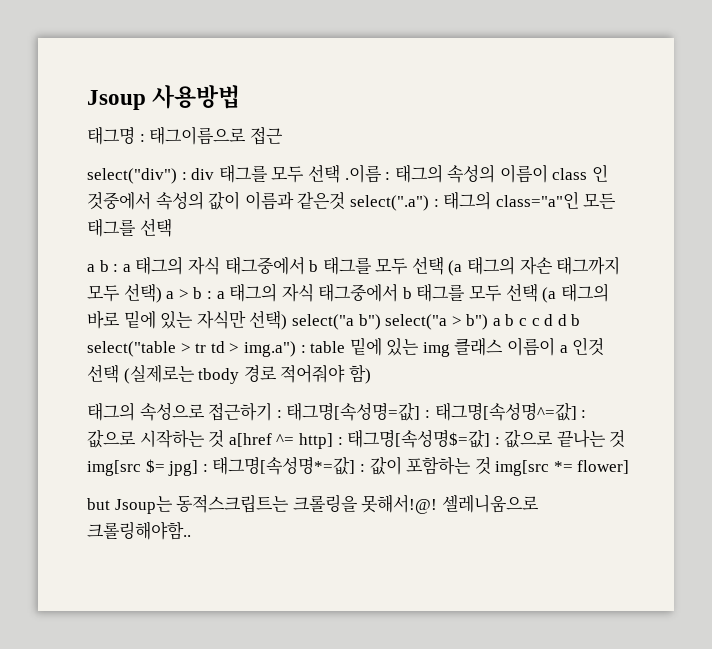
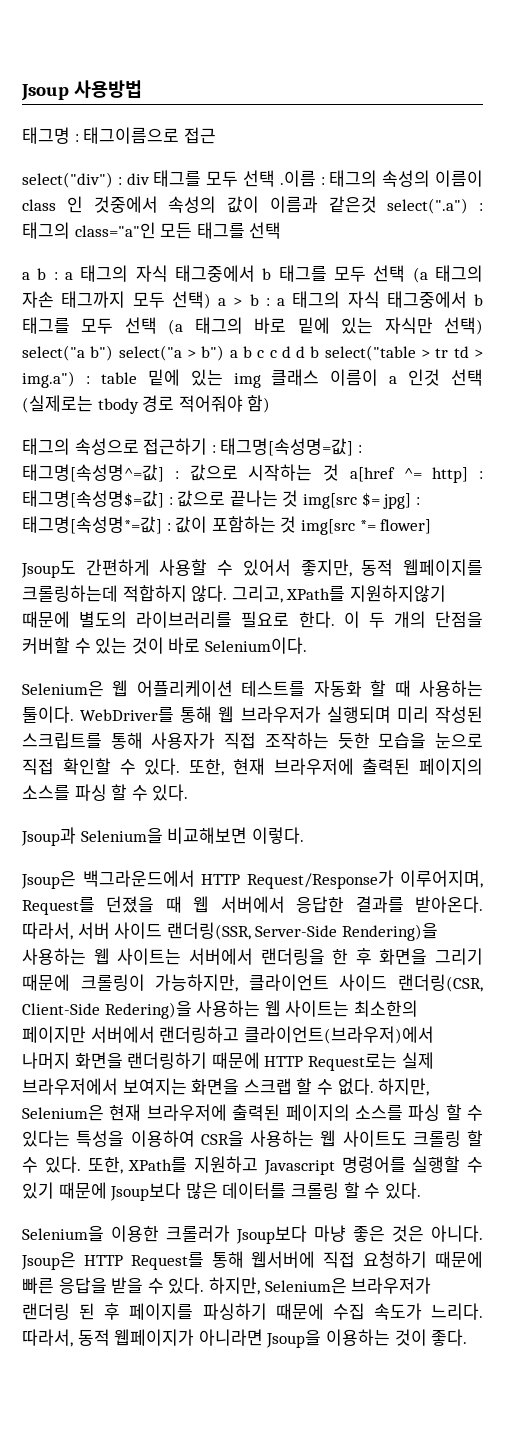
- but Jsoup는 동적스크립트는 크롤링을 못해서!@! 셀레니움으로 크롤링해야함..
+ Jsoup도 간편하게 사용할 수 있어서 좋지만, 동적 웹페이지를 크롤링하는데 적합하지 않다. 그리고, XPath를 지원하지않기 때문에 별도의 라이브러리를 필요로 한다. 이 두 개의 단점을 커버할 수 있는 것이 바로 Selenium이다.
+ Selenium은 웹 어플리케이션 테스트를 자동화 할 때 사용하는 툴이다. WebDriver를 통해 웹 브라우저가 실행되며 미리 작성된 스크립트를 통해 사용자가 직접 조작하는 듯한 모습을 눈으로 직접 확인할 수 있다. 또한, 현재 브라우저에 출력된 페이지의 소스를 파싱 할 수 있다.
+ Jsoup과 Selenium을 비교해보면 이렇다.
+ Jsoup은 백그라운드에서 HTTP Request/Response가 이루어지며, Request를 던졌을 때 웹 서버에서 응답한 결과를 받아온다. 따라서, 서버 사이드 랜더링(SSR, Server-Side Rendering)을 사용하는 웹 사이트는 서버에서 랜더링을 한 후 화면을 그리기 때문에 크롤링이 가능하지만, 클라이언트 사이드 랜더링(CSR, Client-Side Redering)을 사용하는 웹 사이트는 최소한의 페이지만 서버에서 랜더링하고 클라이언트(브라우저)에서 나머지 화면을 랜더링하기 때문에 HTTP Request로는 실제 브라우저에서 보여지는 화면을 스크랩 할 수 없다. 하지만, Selenium은 현재 브라우저에 출력된 페이지의 소스를 파싱 할 수 있다는 특성을 이용하여 CSR을 사용하는 웹 사이트도 크롤링 할 수 있다. 또한, XPath를 지원하고 Javascript 명령어를 실행할 수 있기 때문에 Jsoup보다 많은 데이터를 크롤링 할 수 있다.
+ Selenium을 이용한 크롤러가 Jsoup보다 마냥 좋은 것은 아니다. Jsoup은 HTTP Request를 통해 웹서버에 직접 요청하기 때문에 빠른 응답을 받을 수 있다. 하지만, Selenium은 브라우저가 랜더링 된 후 페이지를 파싱하기 때문에 수집 속도가 느리다. 따라서, 동적 웹페이지가 아니라면 Jsoup을 이용하는 것이 좋다.

